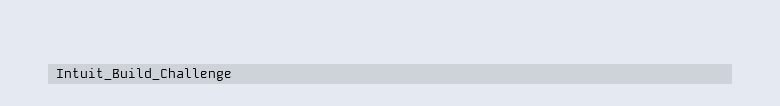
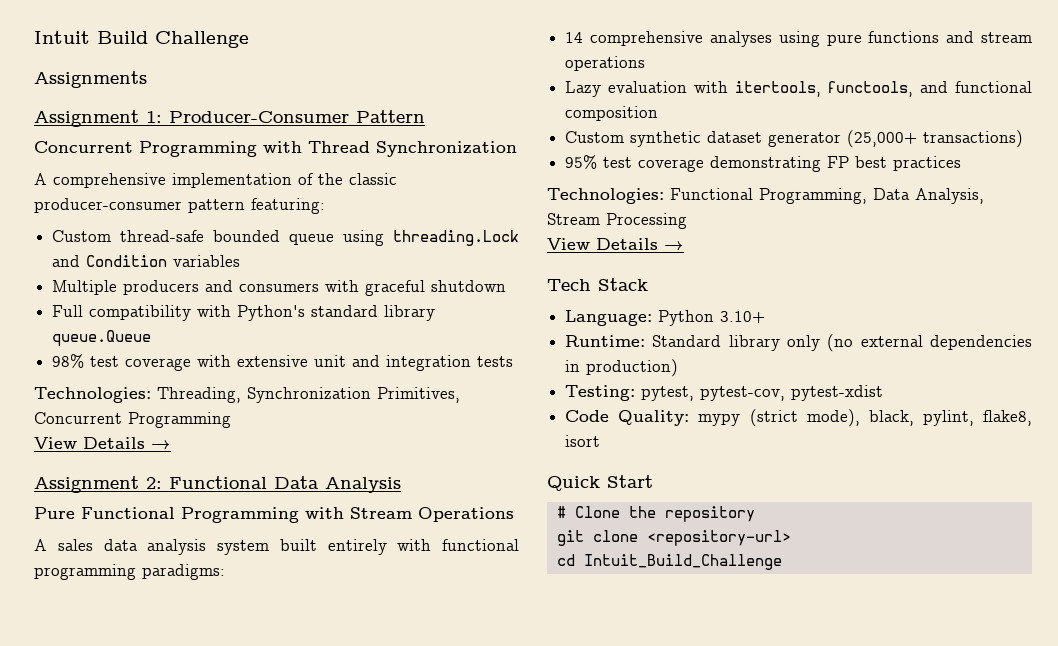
- Intuit_Build_Challenge
+ Intuit Build Challenge
+ Assignments
+ Assignment 1: Producer-Consumer Pattern
+ Concurrent Programming with Thread Synchronization
+ A comprehensive implementation of the classic producer-consumer pattern featuring:
+ Custom thread-safe bounded queue using threading.Lock and Condition variables
+ Multiple producers and consumers with graceful shutdown
+ Full compatibility with Python's standard library queue.Queue
+ 98% test coverage with extensive unit and integration tests
+ Technologies: Threading, Synchronization Primitives, Concurrent Programming
+ View Details →
+ Assignment 2: Functional Data Analysis
+ Pure Functional Programming with Stream Operations
+ A sales data analysis system built entirely with functional programming paradigms:
+ 14 comprehensive analyses using pure functions and stream operations
+ Lazy evaluation with itertools, functools, and functional composition
+ Custom synthetic dataset generator (25,000+ transactions)
+ 95% test coverage demonstrating FP best practices
+ Technologies: Functional Programming, Data Analysis, Stream Processing
+ View Details →
+ Tech Stack
+ Language: Python 3.10+
+ Runtime: Standard library only (no external dependencies in production)
+ Testing: pytest, pytest-cov, pytest-xdist
+ Code Quality: mypy (strict mode), black, pylint, flake8, isort
+ Quick Start
+ # Clone the repository
+ git clone <repository-url>
+ cd Intuit_Build_Challenge

